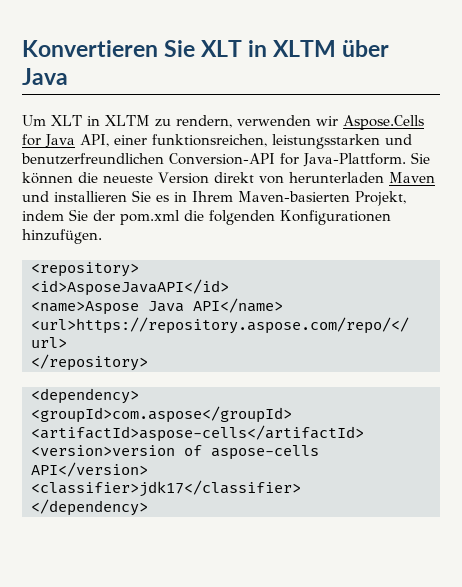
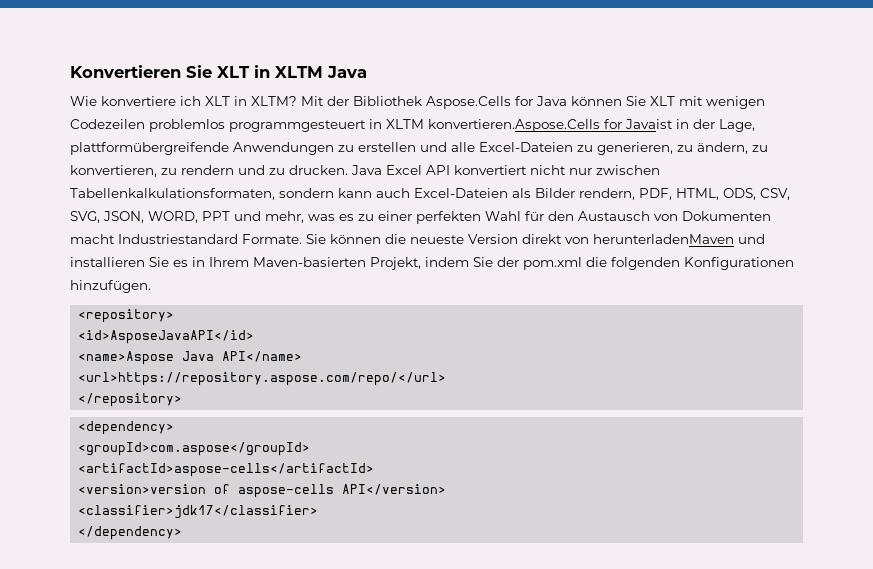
- Konvertieren Sie XLT in XLTM über Java
+ Konvertieren Sie XLT in XLTM Java
- Um XLT in XLTM zu rendern, verwenden wir Aspose.Cells for Java API, einer funktionsreichen, leistungsstarken und benutzerfreundlichen Conversion-API for Java-Plattform.
+ Wie konvertiere ich XLT in XLTM? Mit der Bibliothek Aspose.Cells for Java können Sie XLT mit wenigen Codezeilen problemlos programmgesteuert in XLTM konvertieren.Aspose.Cells for Javaist in der Lage, plattformübergreifende Anwendungen zu erstellen und alle Excel-Dateien zu generieren, zu ändern, zu konvertieren, zu rendern und zu drucken. Java Excel API konvertiert nicht nur zwischen Tabellenkalkulationsformaten, sondern kann auch Excel-Dateien als Bilder rendern, PDF, HTML, ODS, CSV, SVG, JSON, WORD, PPT und mehr, was es zu einer perfekten Wahl für den Austausch von Dokumenten macht Industriestandard Formate.
- Sie können die neueste Version direkt von herunterladen Maven und installieren Sie es in Ihrem Maven-basierten Projekt, indem Sie der pom.xml die folgenden Konfigurationen hinzufügen.
+ Sie können die neueste Version direkt von herunterladenMaven und installieren Sie es in Ihrem Maven-basierten Projekt, indem Sie der pom.xml die folgenden Konfigurationen hinzufügen.

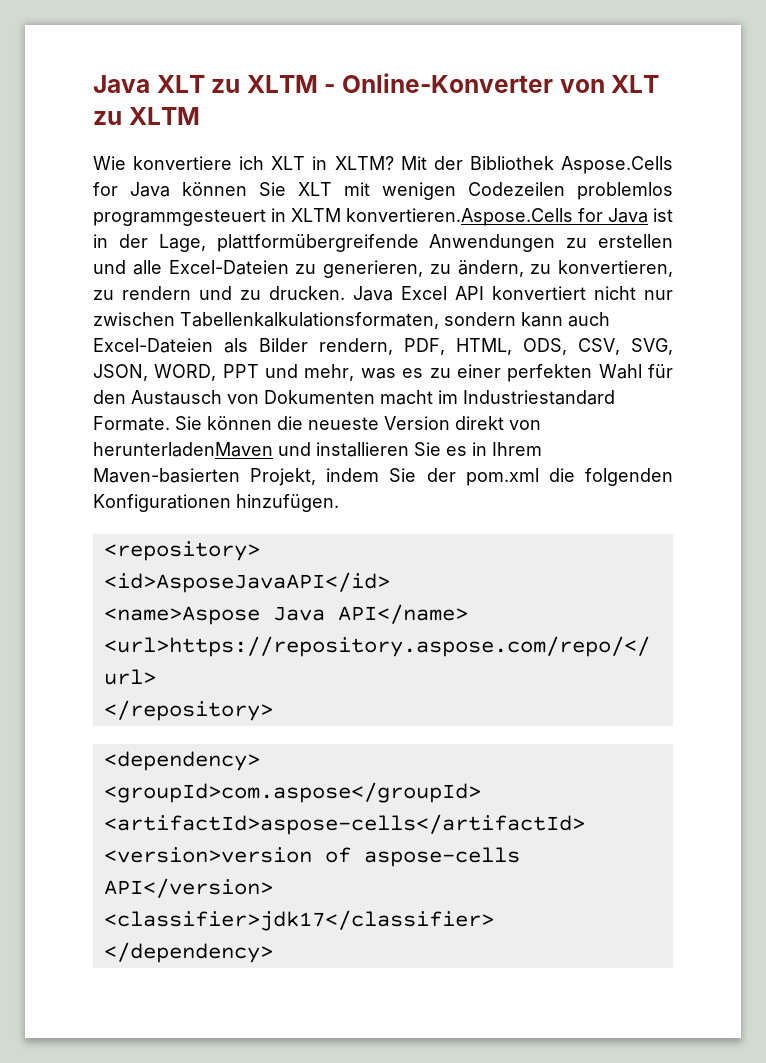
- Konvertieren Sie XLT in XLTM Java
+ Java XLT zu XLTM - Online-Konverter von XLT zu XLTM
- Mit der Bibliothek Aspose.Cells for Java können Sie XLT mit wenigen Codezeilen problemlos programmgesteuert in XLTM konvertieren.Aspose.Cells for Javaist in der Lage, plattformübergreifende Anwendungen zu erstellen und alle Excel-Dateien zu generieren, zu ändern, zu konvertieren, zu rendern und zu drucken.
+ Mit der Bibliothek Aspose.Cells for Java können Sie XLT mit wenigen Codezeilen problemlos programmgesteuert in XLTM konvertieren.Aspose.Cells for Java ist in der Lage, plattformübergreifende Anwendungen zu erstellen und alle Excel-Dateien zu generieren, zu ändern, zu konvertieren, zu rendern und zu drucken.
- Java Excel API konvertiert nicht nur zwischen Tabellenkalkulationsformaten, sondern kann auch Excel-Dateien als Bilder rendern, PDF, HTML, ODS, CSV, SVG, JSON, WORD, PPT und mehr, was es zu einer perfekten Wahl für den Austausch von Dokumenten macht Industriestandard Formate.
+ Java Excel API konvertiert nicht nur zwischen Tabellenkalkulationsformaten, sondern kann auch Excel-Dateien als Bilder rendern, PDF, HTML, ODS, CSV, SVG, JSON, WORD, PPT und mehr, was es zu einer perfekten Wahl für den Austausch von Dokumenten macht im Industriestandard Formate.

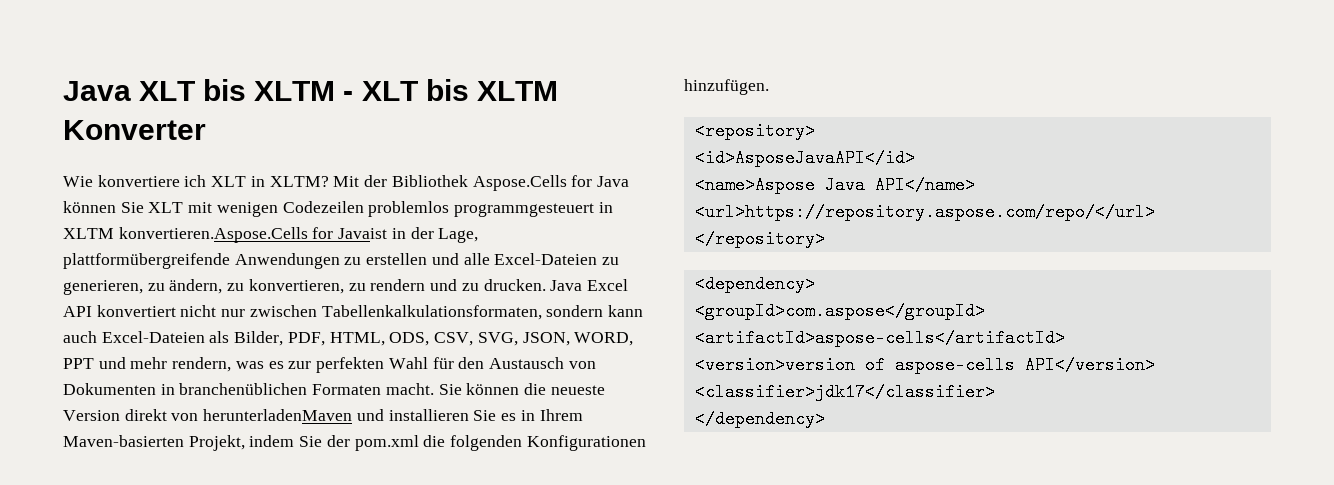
- Java XLT zu XLTM - Online-Konverter von XLT zu XLTM
+ Java XLT bis XLTM - XLT bis XLTM Konverter
- Mit der Bibliothek Aspose.Cells for Java können Sie XLT mit wenigen Codezeilen problemlos programmgesteuert in XLTM konvertieren.Aspose.Cells for Java ist in der Lage, plattformübergreifende Anwendungen zu erstellen und alle Excel-Dateien zu generieren, zu ändern, zu konvertieren, zu rendern und zu drucken.
+ Mit der Bibliothek Aspose.Cells for Java können Sie XLT mit wenigen Codezeilen problemlos programmgesteuert in XLTM konvertieren.Aspose.Cells for Javaist in der Lage, plattformübergreifende Anwendungen zu erstellen und alle Excel-Dateien zu generieren, zu ändern, zu konvertieren, zu rendern und zu drucken.
- Java Excel API konvertiert nicht nur zwischen Tabellenkalkulationsformaten, sondern kann auch Excel-Dateien als Bilder rendern, PDF, HTML, ODS, CSV, SVG, JSON, WORD, PPT und mehr, was es zu einer perfekten Wahl für den Austausch von Dokumenten macht im Industriestandard Formate.
+ Java Excel API konvertiert nicht nur zwischen Tabellenkalkulationsformaten, sondern kann auch Excel-Dateien als Bilder, PDF, HTML, ODS, CSV, SVG, JSON, WORD, PPT und mehr rendern, was es zur perfekten Wahl für den Austausch von Dokumenten in branchenüblichen Formaten macht.

